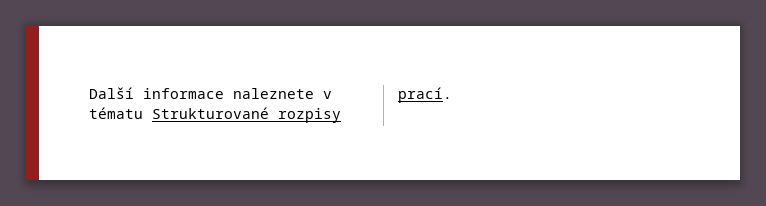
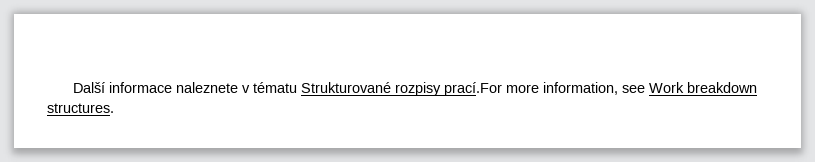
- Další informace naleznete v tématu Strukturované rozpisy prací.
+ Další informace naleznete v tématu Strukturované rozpisy prací.For more information, see Work breakdown structures.

